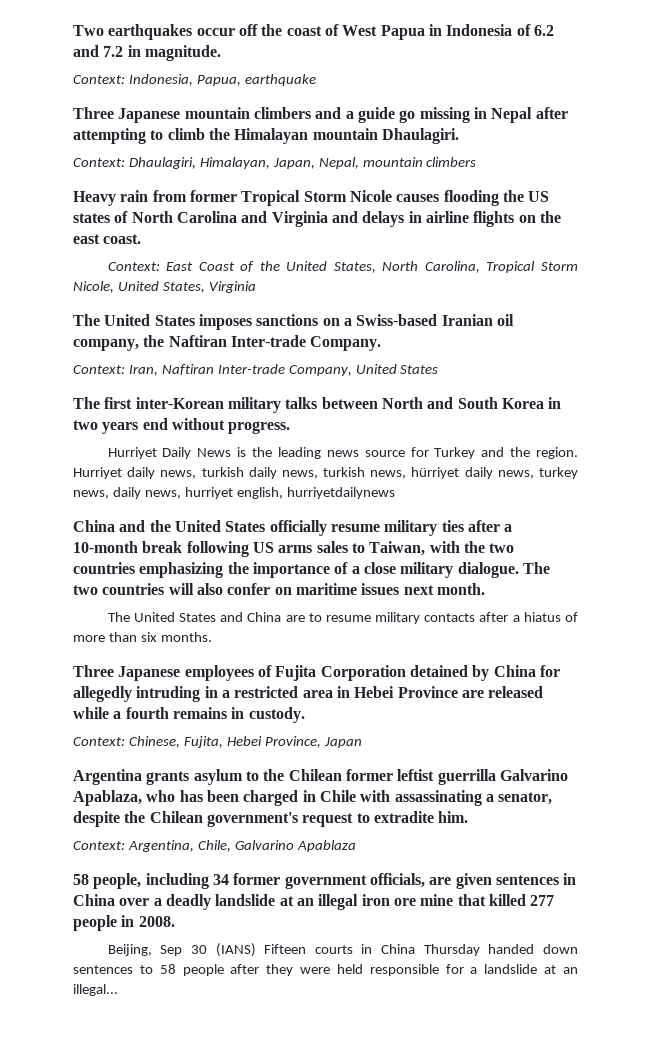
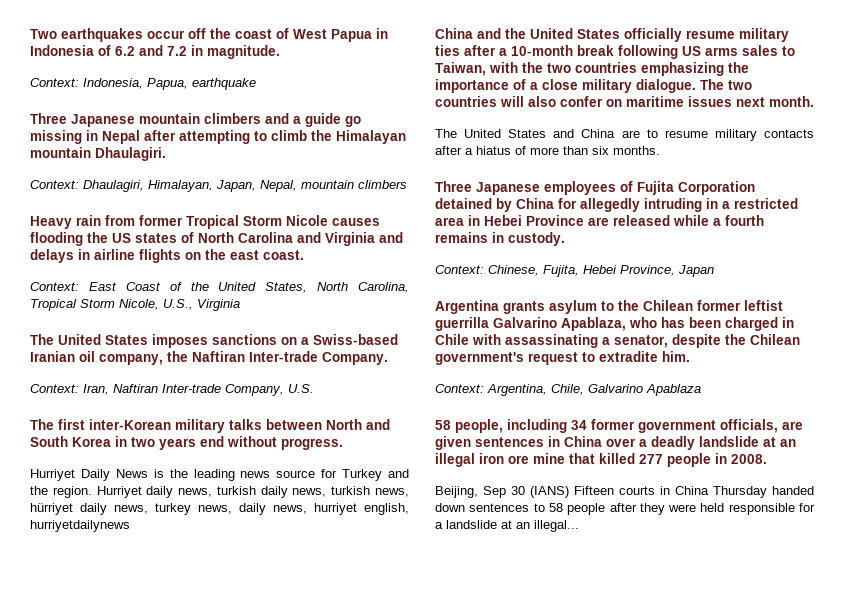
- Context: East Coast of the United States, North Carolina, Tropical Storm Nicole, United States, Virginia
+ Context: East Coast of the United States, North Carolina, Tropical Storm Nicole, U.S., Virginia
- Context: Iran, Naftiran Inter-trade Company, United States
+ Context: Iran, Naftiran Inter-trade Company, U.S.

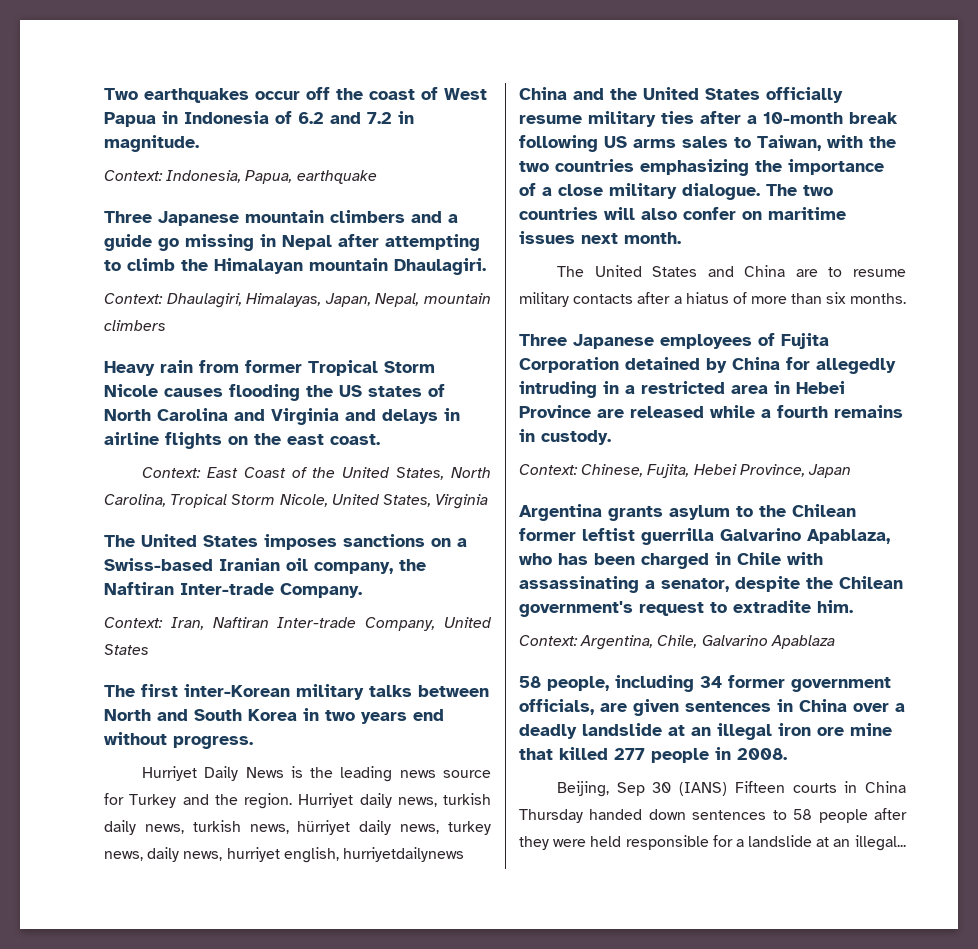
- Context: Dhaulagiri, Himalayan, Japan, Nepal, mountain climbers
+ Context: Dhaulagiri, Himalayas, Japan, Nepal, mountain climbers
- Context: East Coast of the United States, North Carolina, Tropical Storm Nicole, U.S., Virginia
+ Context: East Coast of the United States, North Carolina, Tropical Storm Nicole, United States, Virginia
- Context: Iran, Naftiran Inter-trade Company, U.S.
+ Context: Iran, Naftiran Inter-trade Company, United States

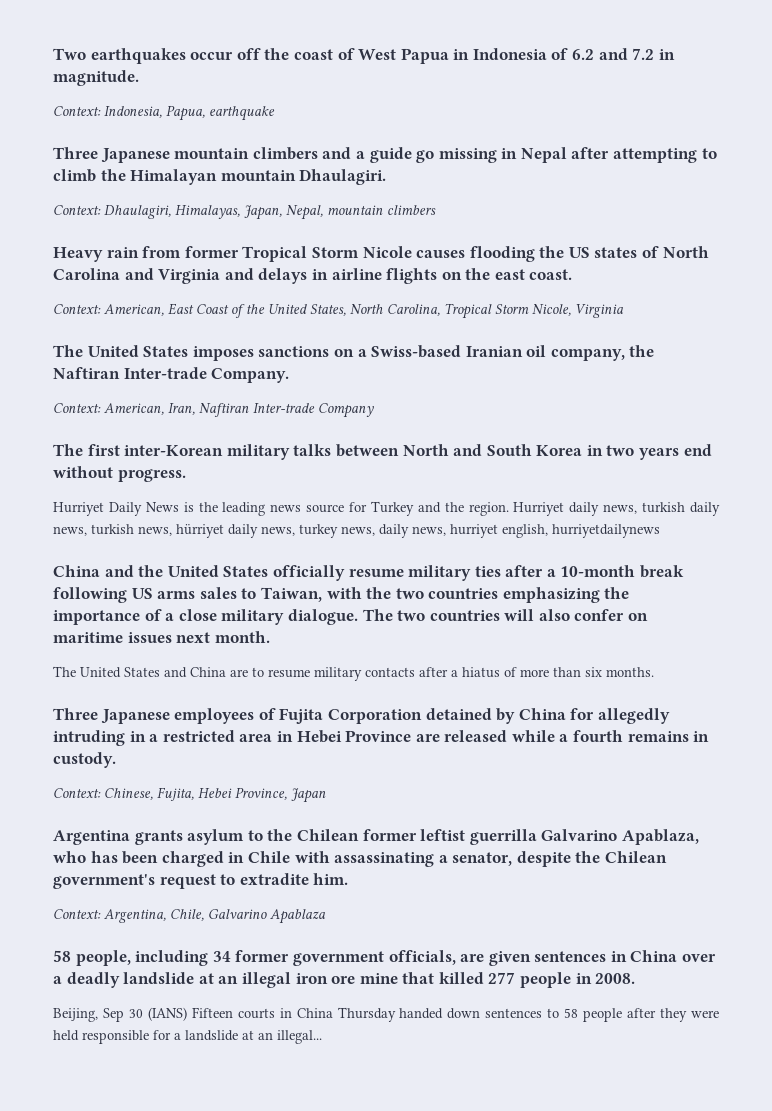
- Context: East Coast of the United States, North Carolina, Tropical Storm Nicole, United States, Virginia
+ Context: American, East Coast of the United States, North Carolina, Tropical Storm Nicole, Virginia
- Context: Iran, Naftiran Inter-trade Company, United States
+ Context: American, Iran, Naftiran Inter-trade Company

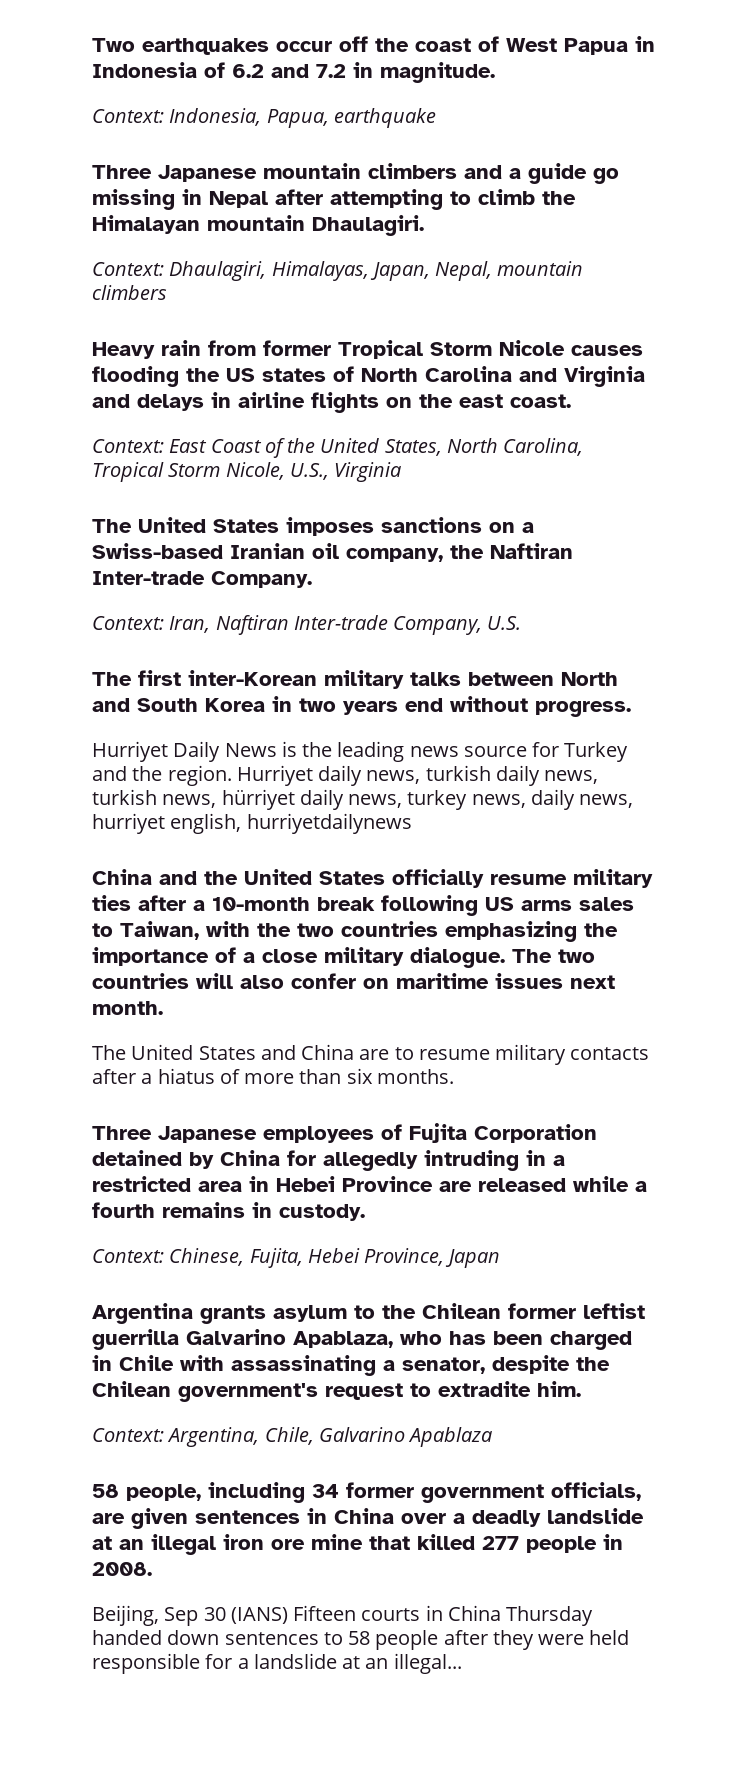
- Context: American, East Coast of the United States, North Carolina, Tropical Storm Nicole, Virginia
+ Context: East Coast of the United States, North Carolina, Tropical Storm Nicole, U.S., Virginia
- Context: American, Iran, Naftiran Inter-trade Company
+ Context: Iran, Naftiran Inter-trade Company, U.S.

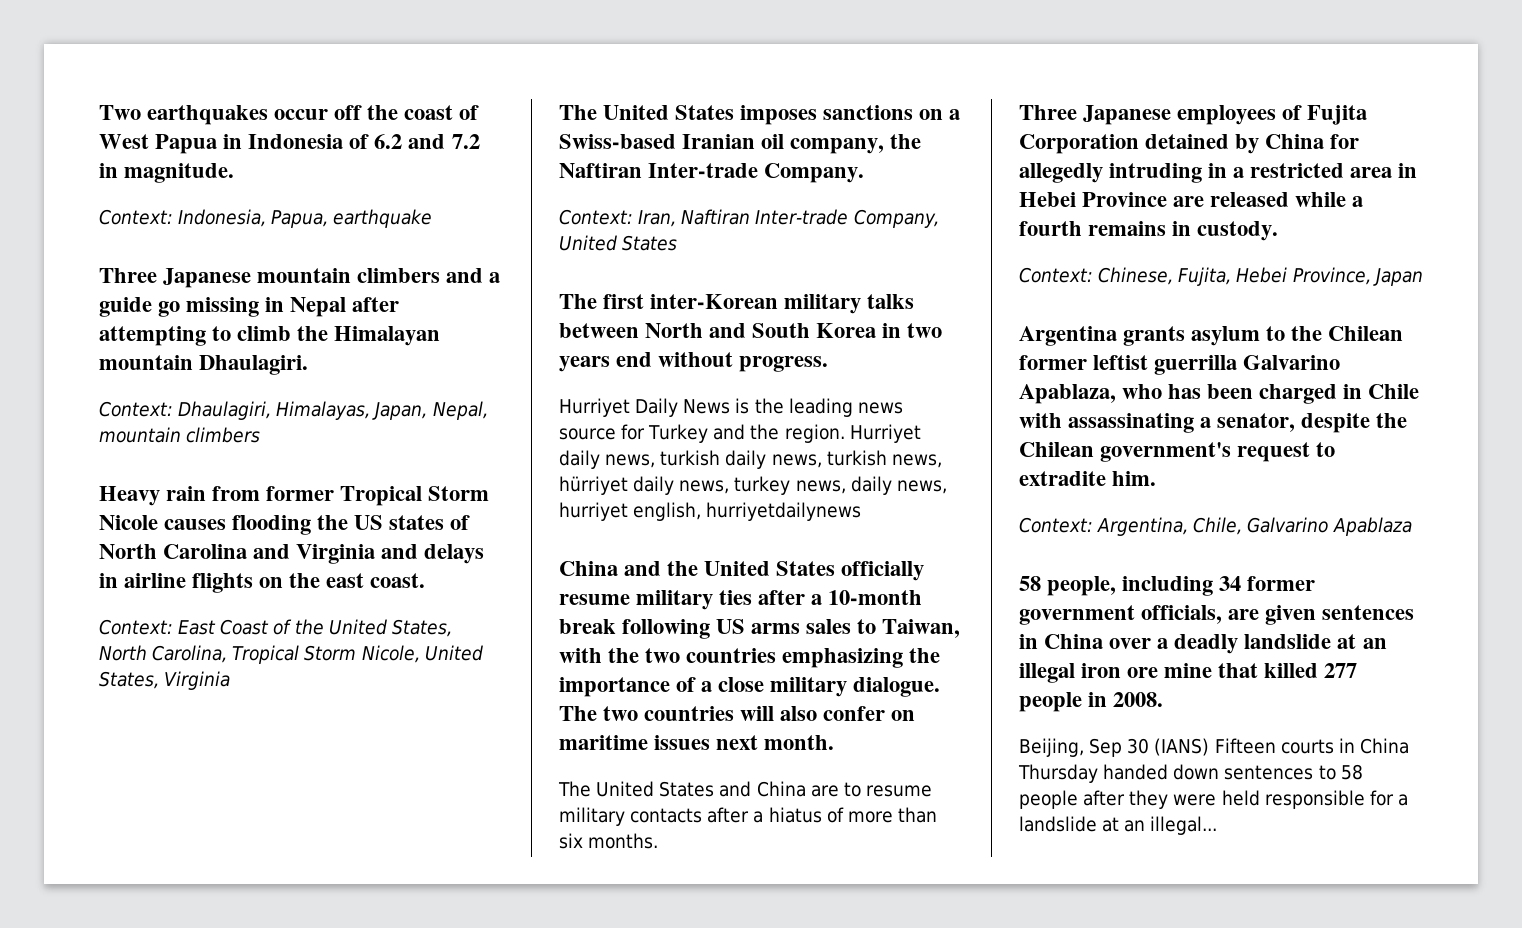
- Context: East Coast of the United States, North Carolina, Tropical Storm Nicole, U.S., Virginia
+ Context: East Coast of the United States, North Carolina, Tropical Storm Nicole, United States, Virginia
- Context: Iran, Naftiran Inter-trade Company, U.S.
+ Context: Iran, Naftiran Inter-trade Company, United States

